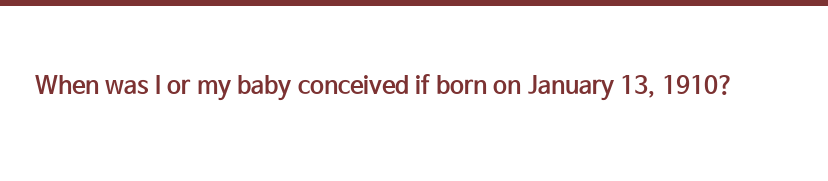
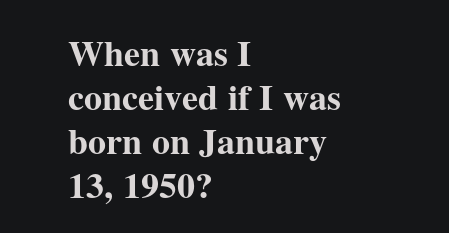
- When was I or my baby conceived if born on January 13, 1910?
+ When was I conceived if I was born on January 13, 1950?

